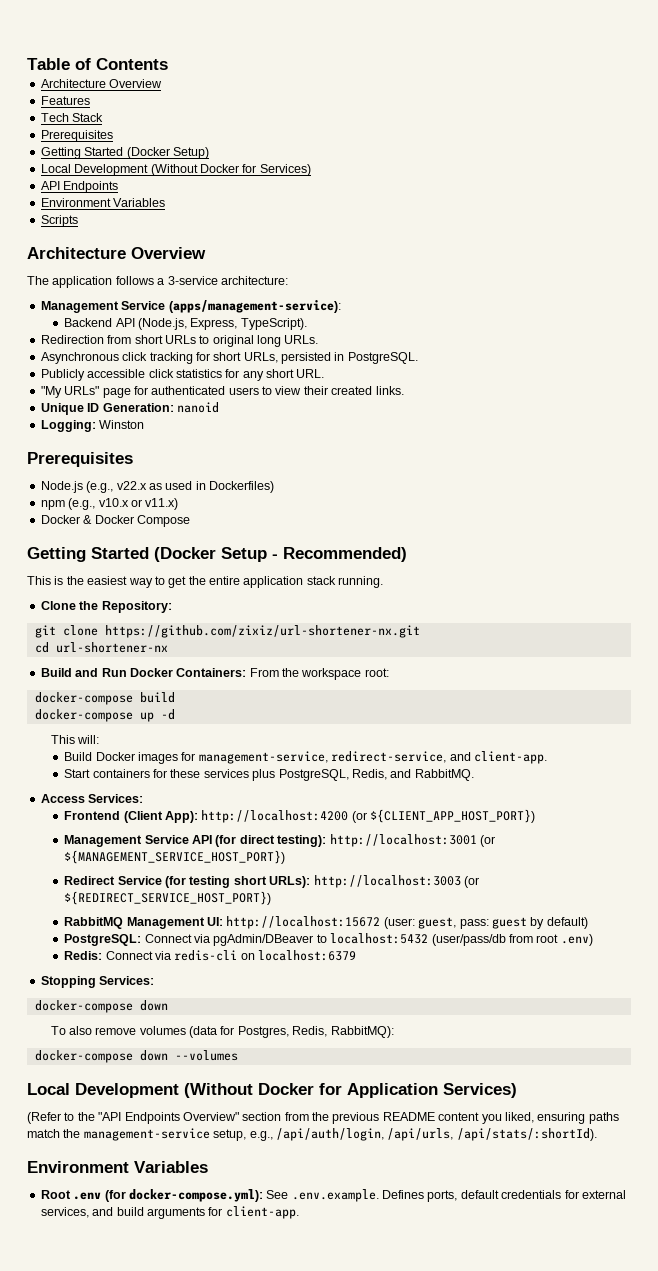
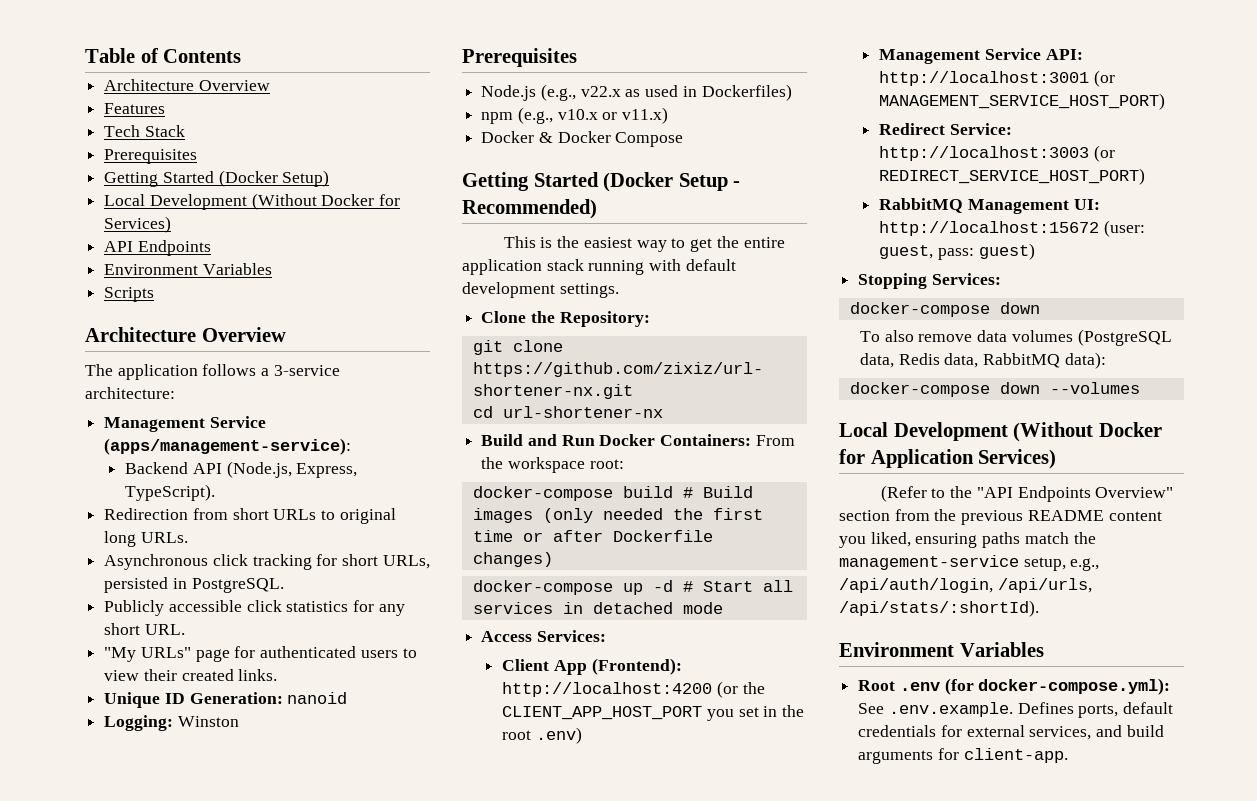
- This is the easiest way to get the entire application stack running.
+ This is the easiest way to get the entire application stack running with default development settings.
- docker-compose build
- docker-compose up -d
- This will:
- Build Docker images for management-service, redirect-service, and client-app.
- Start containers for these services plus PostgreSQL, Redis, and RabbitMQ.
+ docker-compose build # Build images (only needed the first time or after Dockerfile changes)
+ docker-compose up -d # Start all services in detached mode
  Access Services:
- Frontend (Client App): http://localhost:4200 (or ${CLIENT_APP_HOST_PORT})
- Management Service API (for direct testing): http://localhost:3001 (or ${MANAGEMENT_SERVICE_HOST_PORT})
+ Client App (Frontend): http://localhost:4200 (or the CLIENT_APP_HOST_PORT you set in the root .env)
+ Management Service API: http://localhost:3001 (or MANAGEMENT_SERVICE_HOST_PORT)
- Redirect Service (for testing short URLs): http://localhost:3003 (or ${REDIRECT_SERVICE_HOST_PORT})
+ Redirect Service: http://localhost:3003 (or REDIRECT_SERVICE_HOST_PORT)
- RabbitMQ Management UI: http://localhost:15672 (user: guest, pass: guest by default)
- PostgreSQL: Connect via pgAdmin/DBeaver to localhost:5432 (user/pass/db from root .env)
- Redis: Connect via redis-cli on localhost:6379
+ RabbitMQ Management UI: http://localhost:15672 (user: guest, pass: guest)
- To also remove volumes (data for Postgres, Redis, RabbitMQ):
+ To also remove data volumes (PostgreSQL data, Redis data, RabbitMQ data):

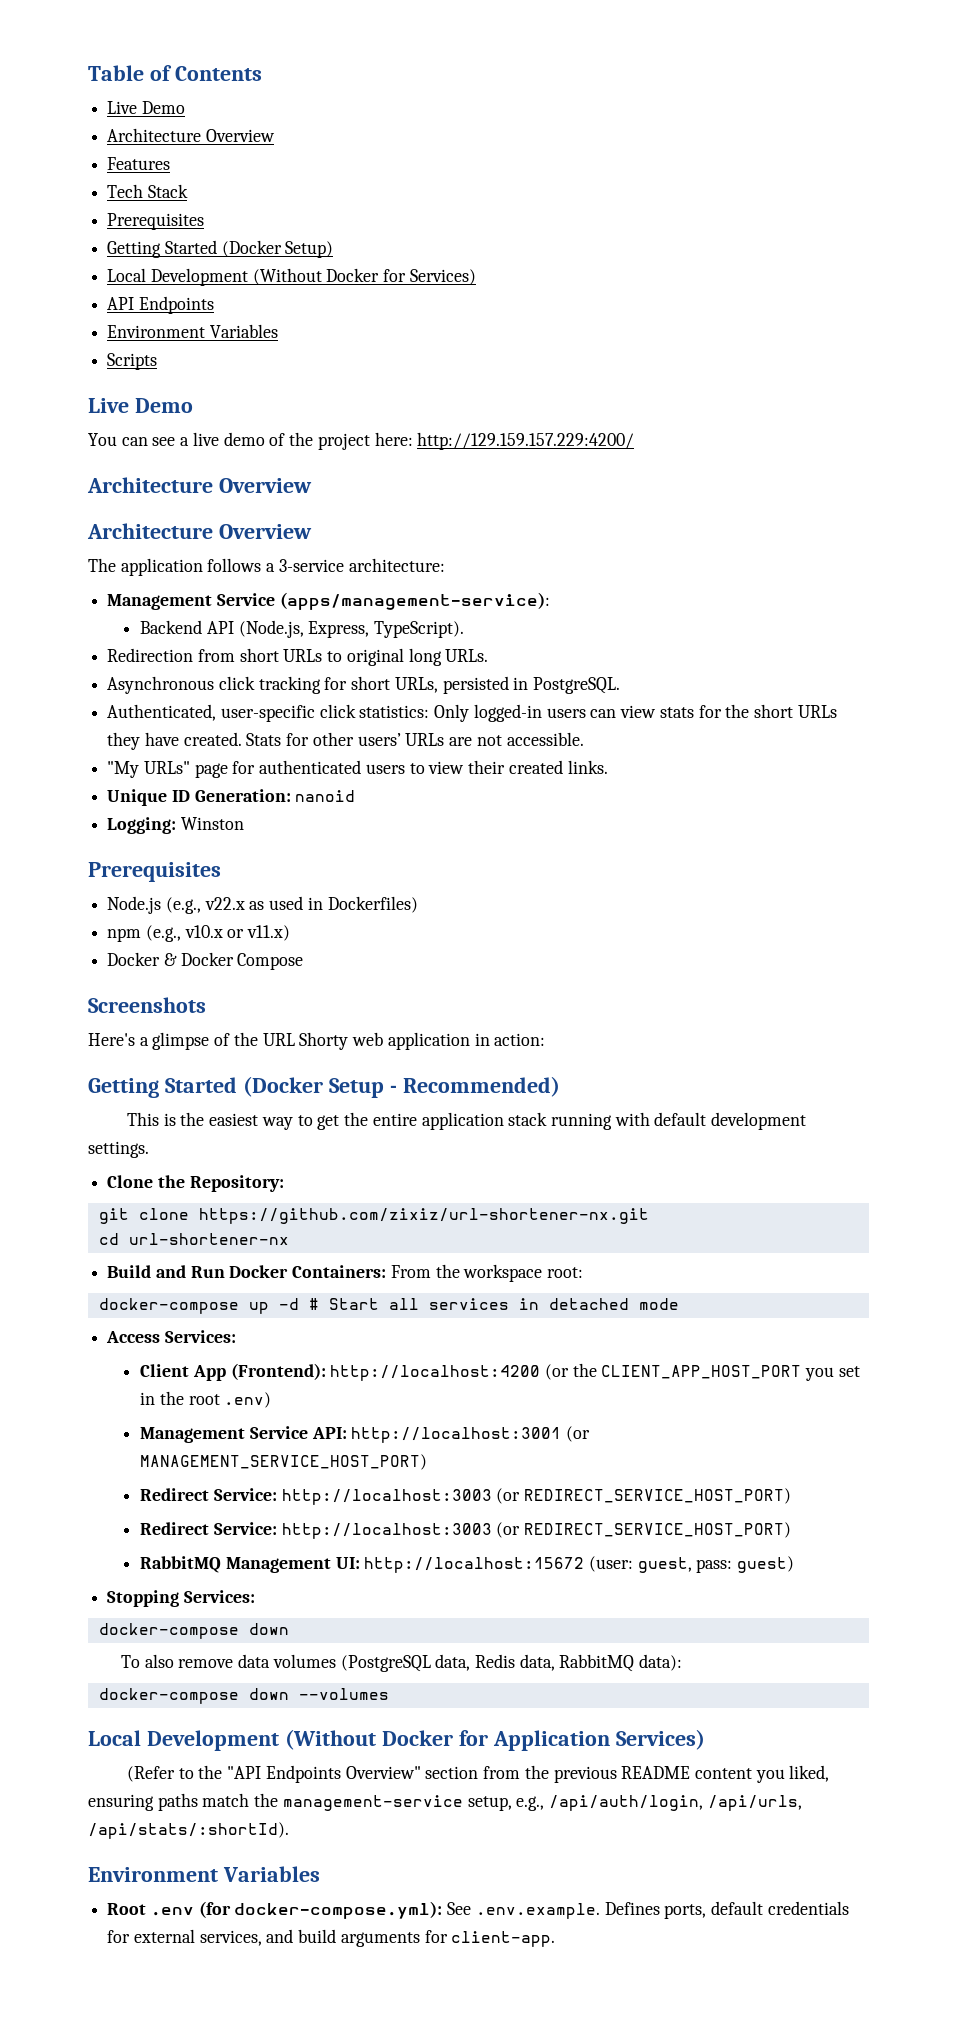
  Table of Contents
+ Live Demo
  Scripts
+ Live Demo
+ You can see a live demo of the project here: http://129.159.157.229:4200/
+ Architecture Overview
- Publicly accessible click statistics for any short URL.
+ Authenticated, user-specific click statistics: Only logged-in users can view stats for the short URLs they have created. Stats for other users’ URLs are not accessible.
+ Screenshots
+ Here's a glimpse of the URL Shorty web application in action:
- docker-compose build # Build images (only needed the first time or after Dockerfile changes)
  Management Service API: http://localhost:3001 (or MANAGEMENT_SERVICE_HOST_PORT)
+ Redirect Service: http://localhost:3003 (or REDIRECT_SERVICE_HOST_PORT)

